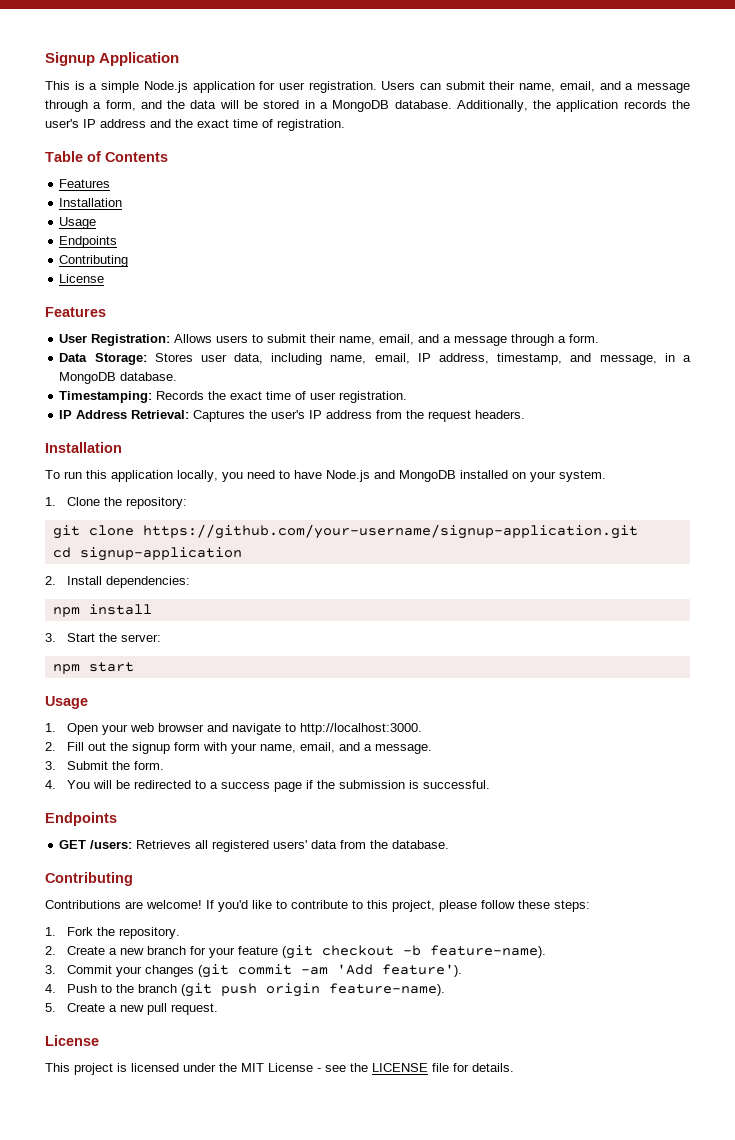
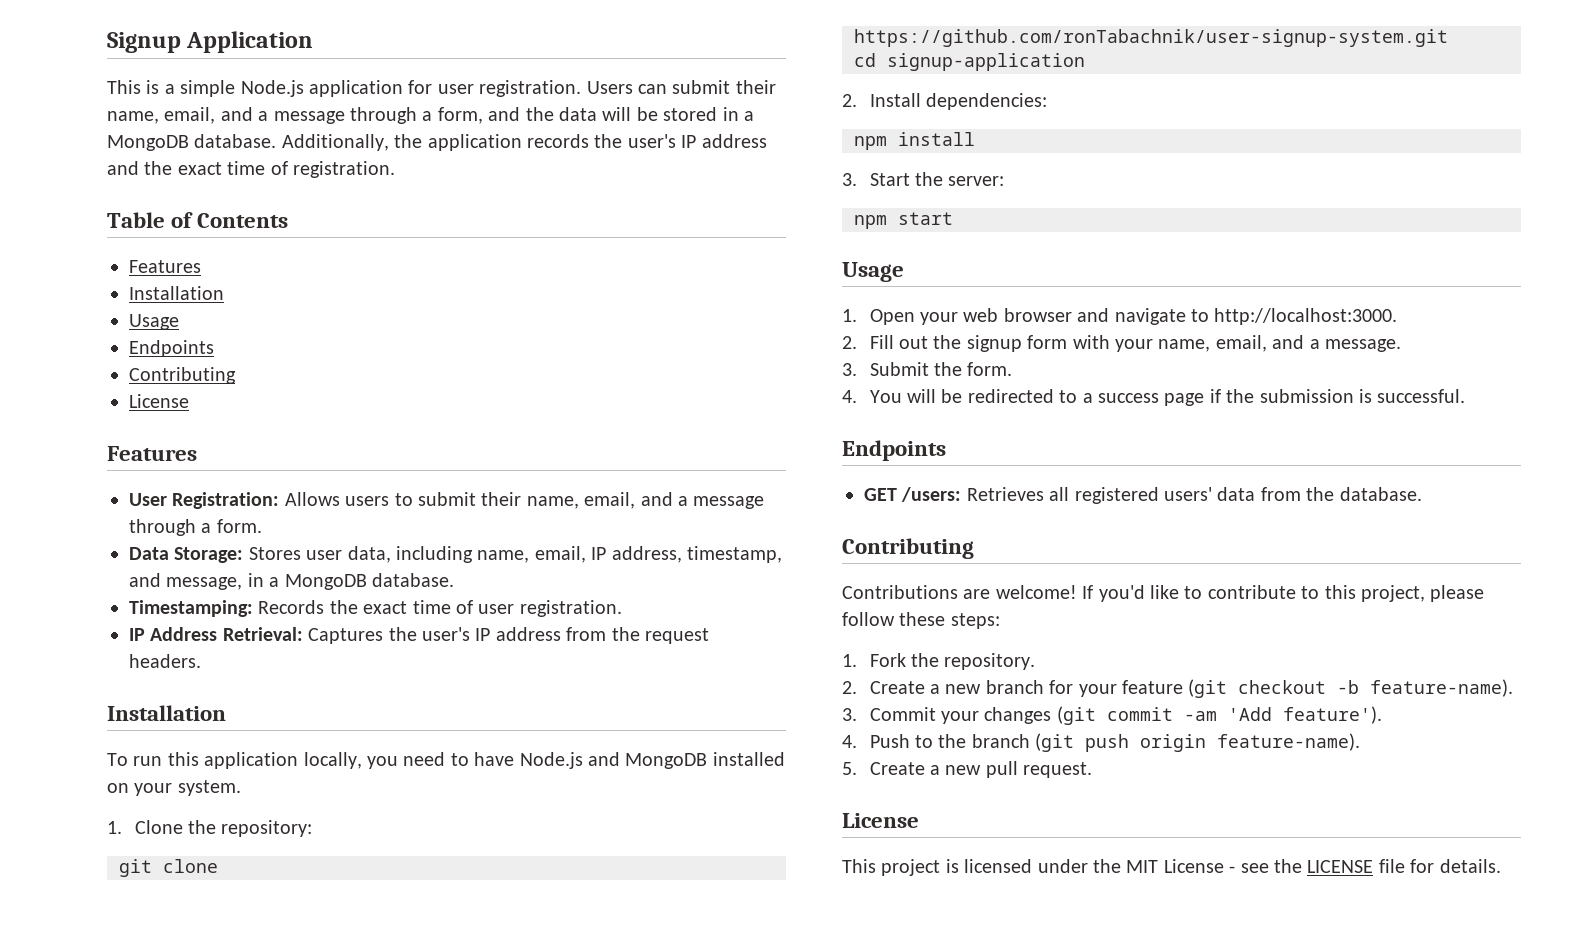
- git clone https://github.com/your-username/signup-application.git
+ git clone https://github.com/ronTabachnik/user-signup-system.git

